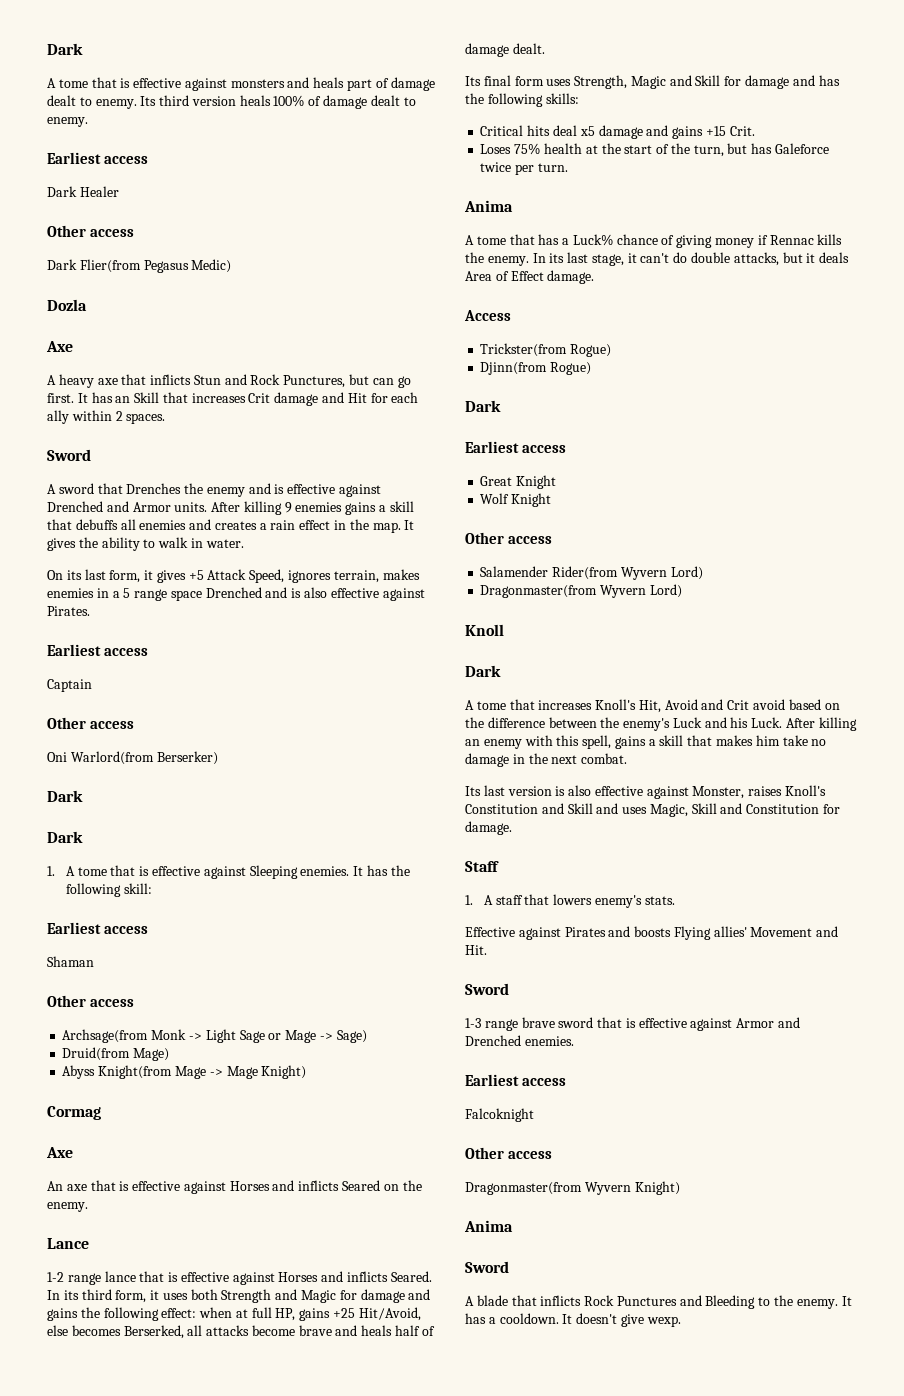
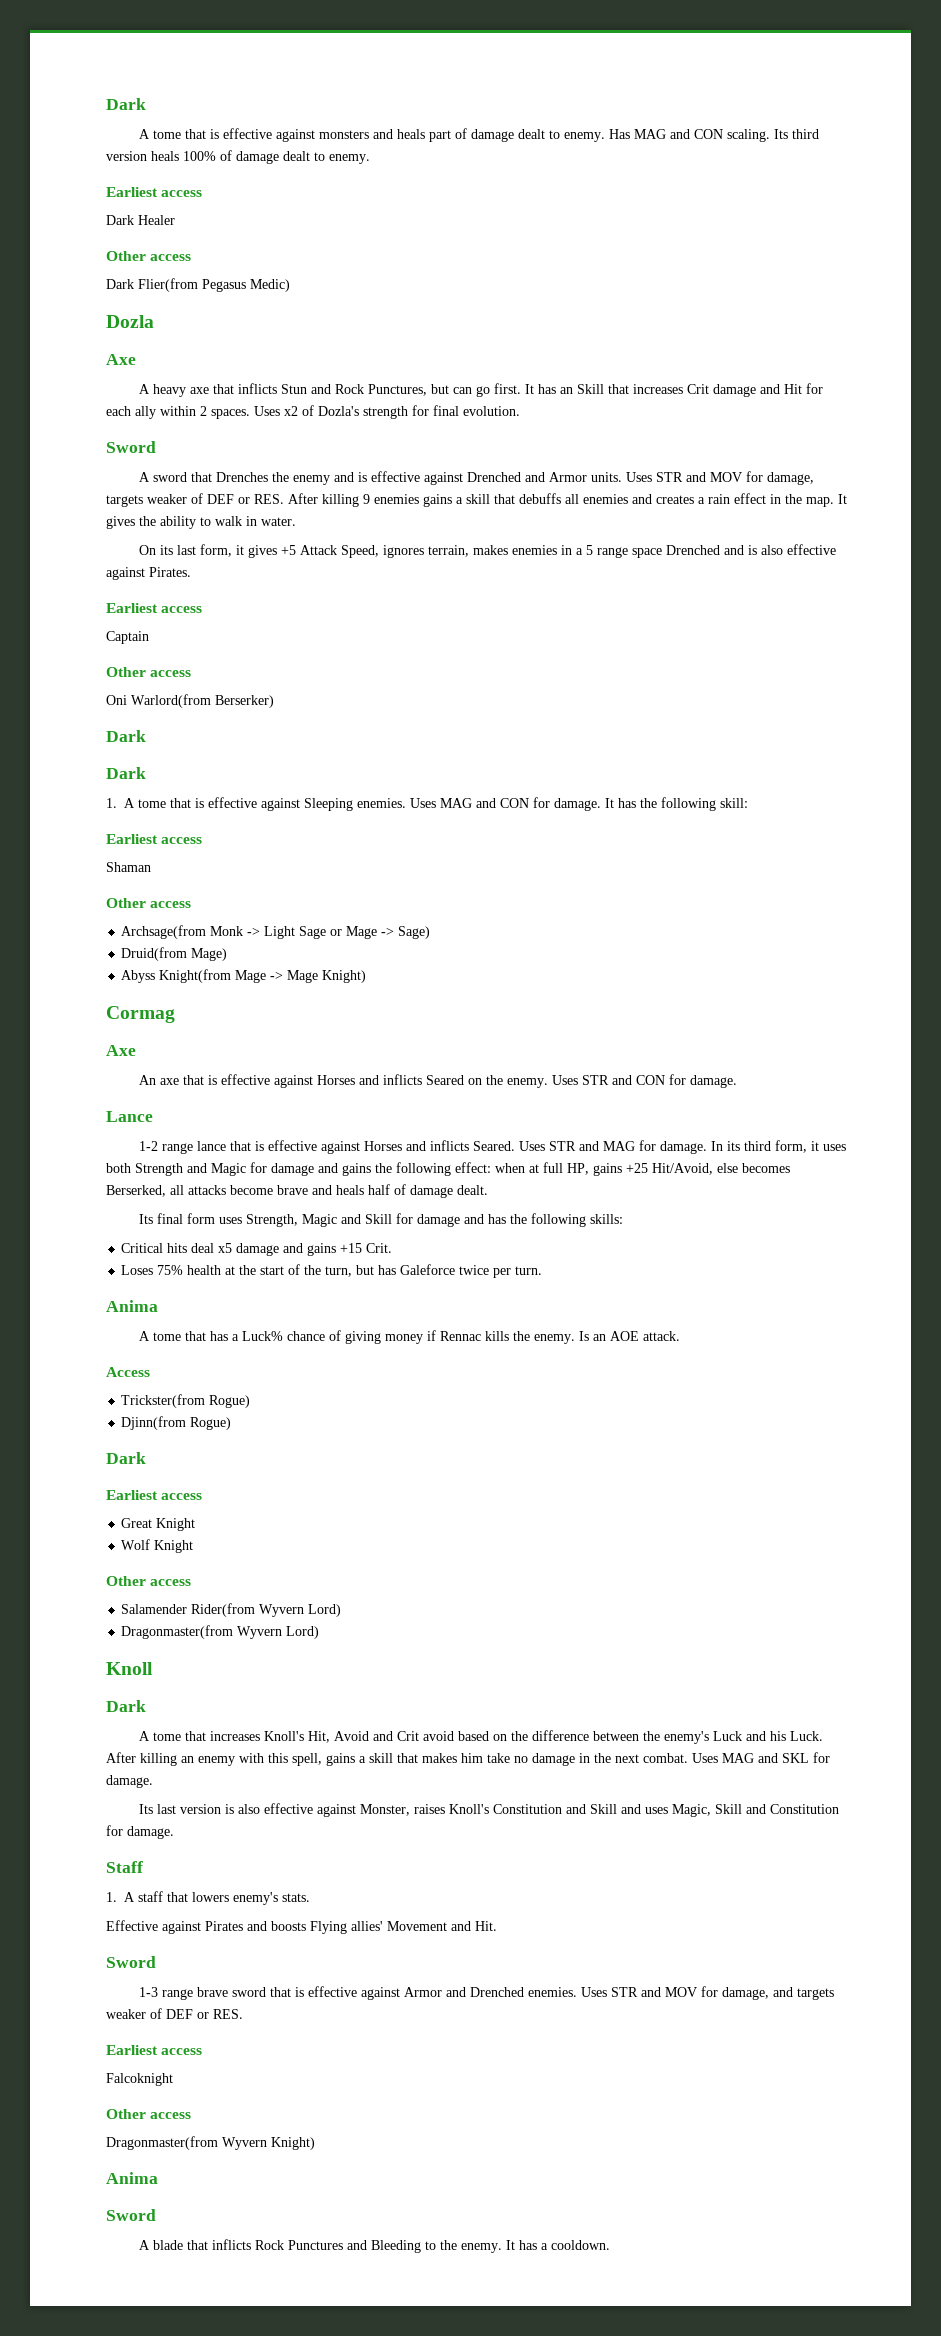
+ Has MAG and CON scaling.
+ Uses x2 of Dozla's strength for final evolution.
- After killing 9 enemies gains a skill that debuffs all enemies and creates a rain effect in the map.
+ Uses STR and MOV for damage, targets weaker of DEF or RES. After killing 9 enemies gains a skill that debuffs all enemies and creates a rain effect in the map.
+ Uses MAG and CON for damage.
+ Uses STR and CON for damage.
+ Uses STR and MAG for damage.
- In its last stage, it can't do double attacks, but it deals Area of Effect damage.
+ Is an AOE attack.
+ Uses MAG and SKL for damage.
+ Uses STR and MOV for damage, and targets weaker of DEF or RES.
- It doesn't give wexp.

